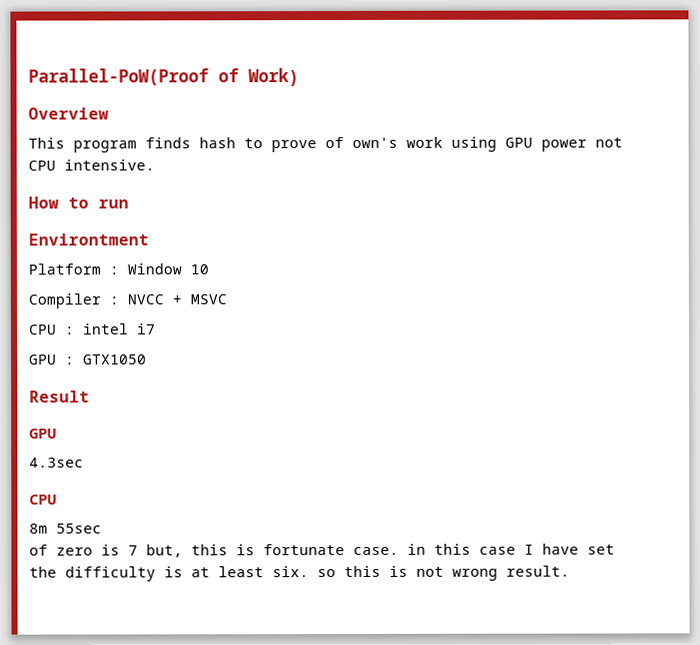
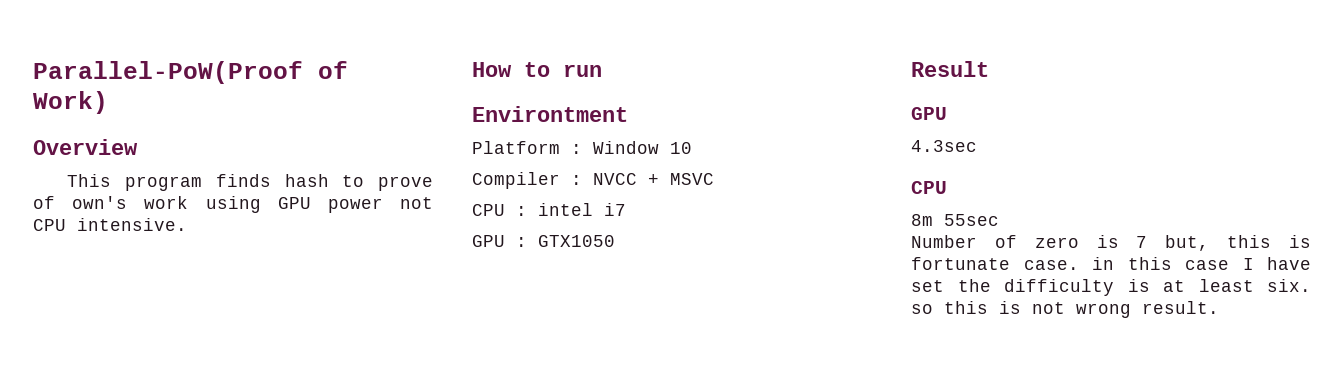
- of zero is 7 but, this is fortunate case. in this case I have set the difficulty is at least six. so this is not wrong result.
+ Number of zero is 7 but, this is fortunate case. in this case I have set the difficulty is at least six. so this is not wrong result.

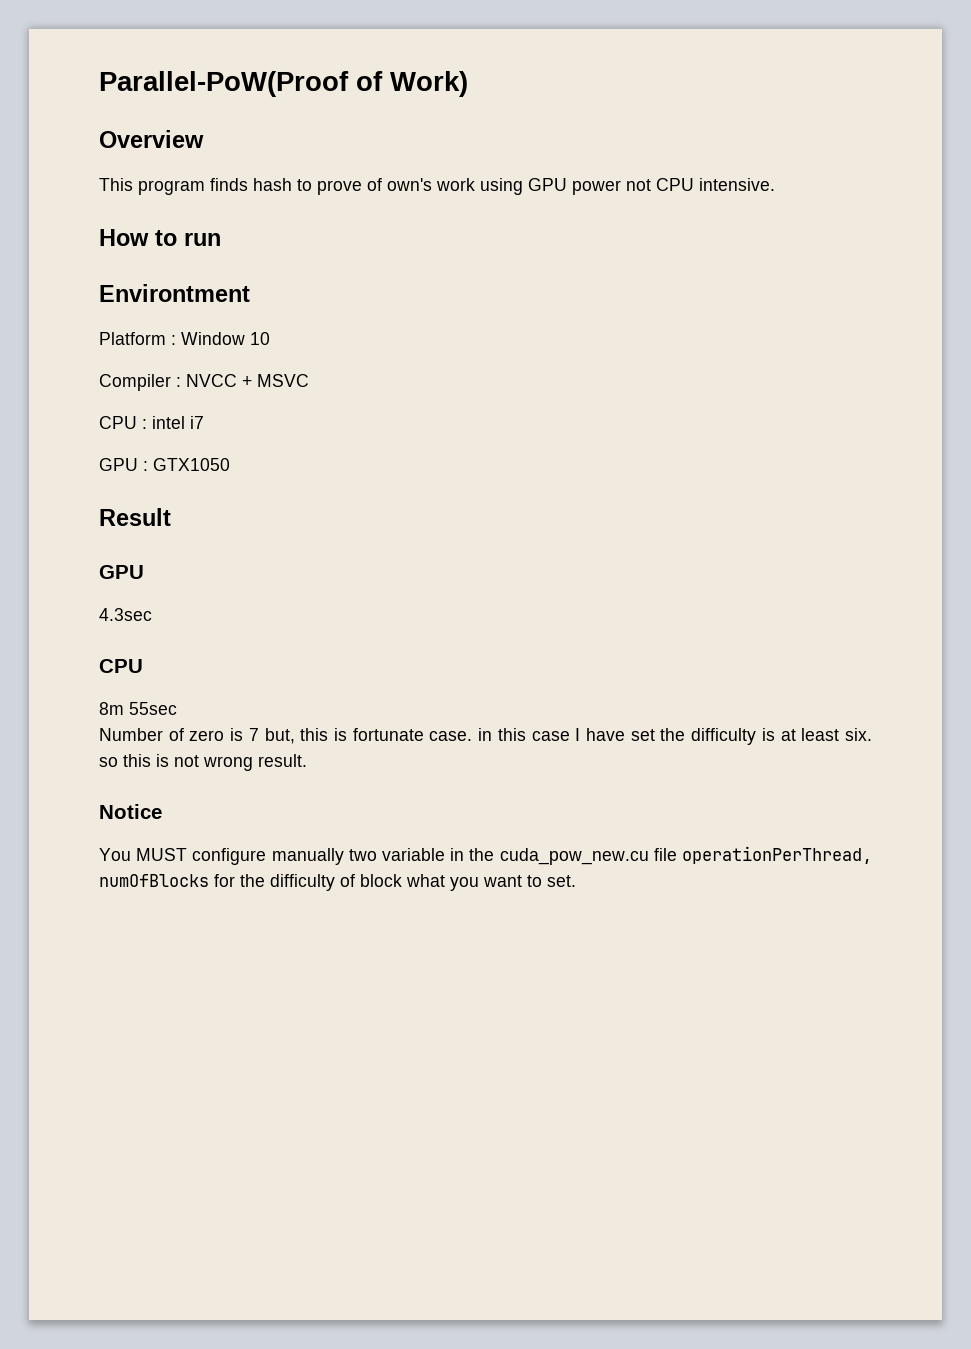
+ Notice
+ You MUST configure manually two variable in the cuda_pow_new.cu file operationPerThread, numOfBlocks for the difficulty of block what you want to set.

